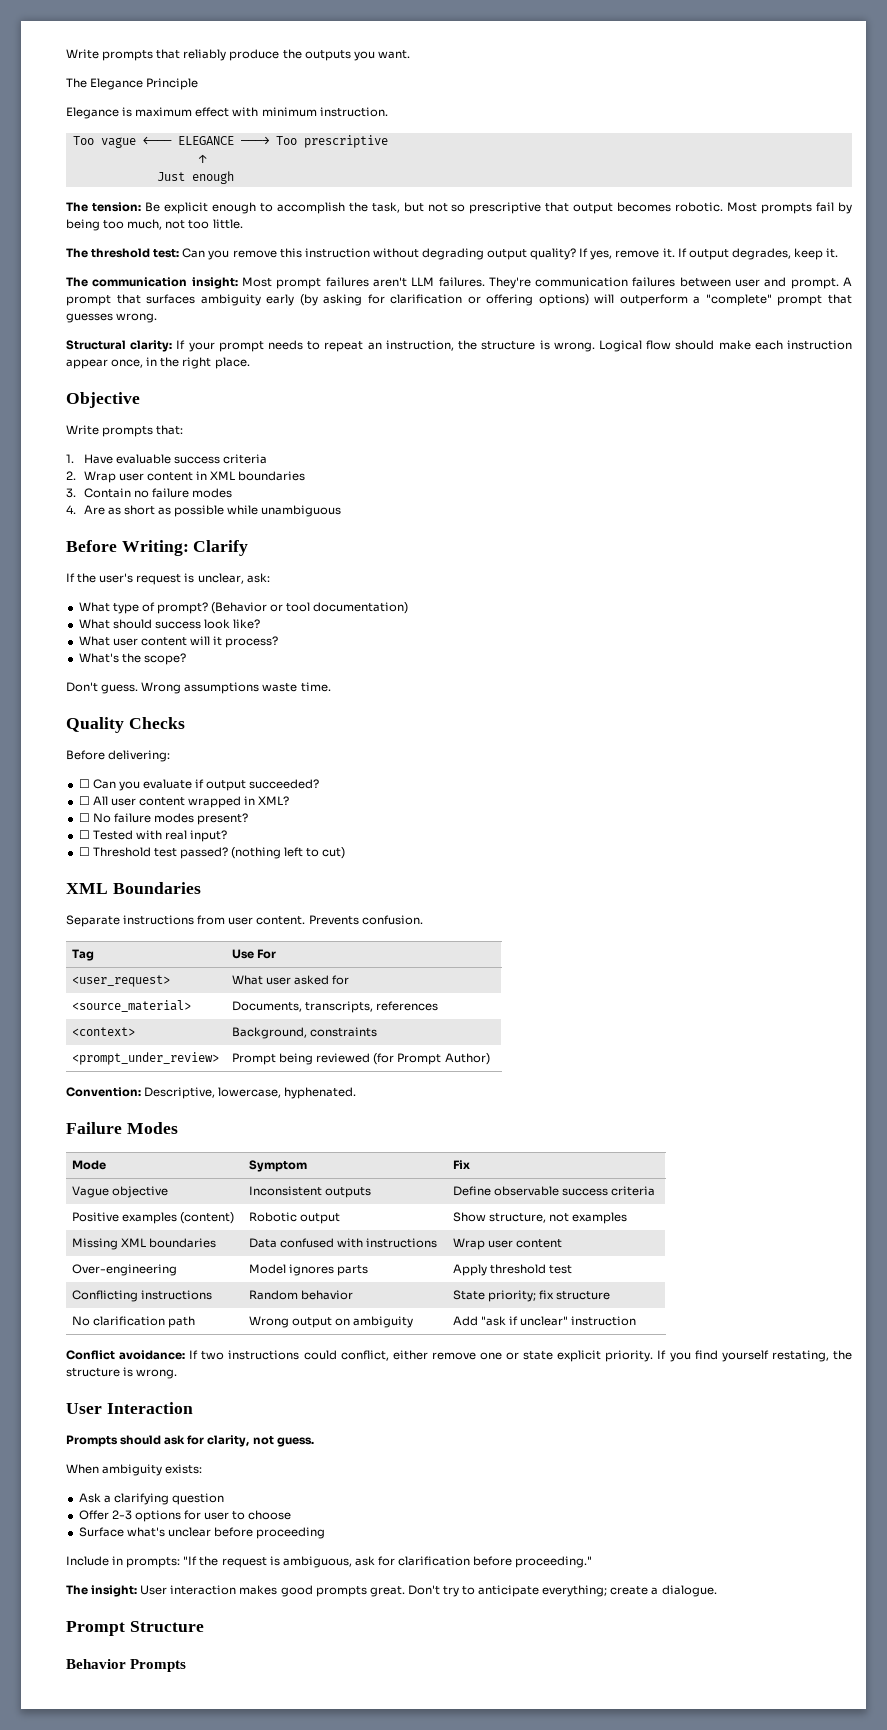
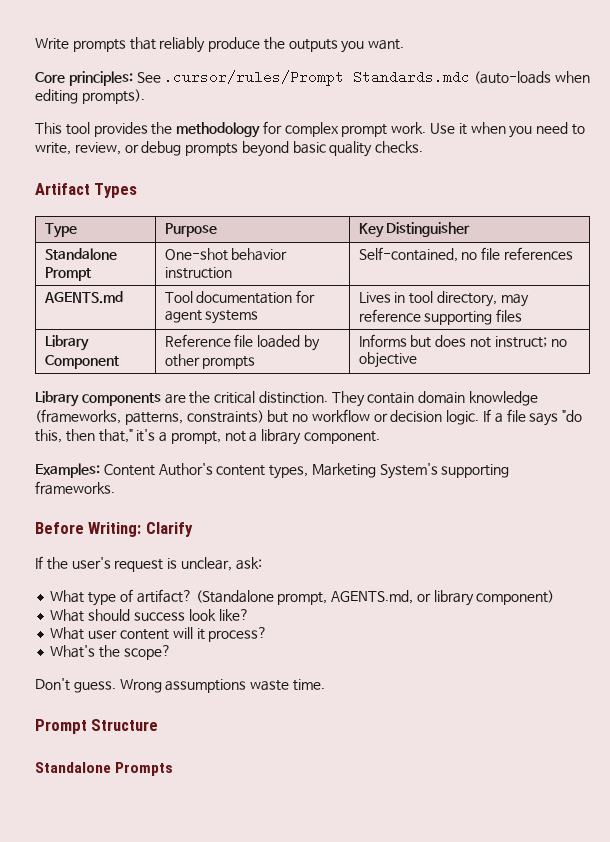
- The Elegance Principle
- Elegance is maximum effect with minimum instruction.
- Too vague ←——— ELEGANCE ———→ Too prescriptive
- ↑
- Just enough
- The tension: Be explicit enough to accomplish the task, but not so prescriptive that output becomes robotic. Most prompts fail by being too much, not too little.
- The threshold test: Can you remove this instruction without degrading output quality? If yes, remove it. If output degrades, keep it.
- The communication insight: Most prompt failures aren't LLM failures. They're communication failures between user and prompt. A prompt that surfaces ambiguity early (by asking for clarification or offering options) will outperform a "complete" prompt that guesses wrong.
- Structural clarity: If your prompt needs to repeat an instruction, the structure is wrong. Logical flow should make each instruction appear once, in the right place.
- Objective
- Write prompts that:
- 1. Have evaluable success criteria
- 2. Wrap user content in XML boundaries
- 3. Contain no failure modes
- 4. Are as short as possible while unambiguous
+ Core principles: See .cursor/rules/Prompt Standards.mdc (auto-loads when editing prompts).
+ This tool provides the methodology for complex prompt work. Use it when you need to write, review, or debug prompts beyond basic quality checks.
+ Artifact Types
+ Type | Purpose | Key Distinguisher
+ Standalone Prompt | One-shot behavior instruction | Self-contained, no file references
+ AGENTS.md | Tool documentation for agent systems | Lives in tool directory, may reference supporting files
+ Library Component | Reference file loaded by other prompts | Informs but does not instruct; no objective
+ Library components are the critical distinction. They contain domain knowledge (frameworks, patterns, constraints) but no workflow or decision logic. If a file says "do this, then that," it's a prompt, not a library component.
+ Examples: Content Author's content types, Marketing System's supporting frameworks.
- What type of prompt? (Behavior or tool documentation)
+ What type of artifact? (Standalone prompt, AGENTS.md, or library component)
- Quality Checks
- Before delivering:
- ☐ Can you evaluate if output succeeded?
- ☐ All user content wrapped in XML?
- ☐ No failure modes present?
- ☐ Tested with real input?
- ☐ Threshold test passed? (nothing left to cut)
- XML Boundaries
- Separate instructions from user content. Prevents confusion.
- Tag | Use For
- <user_request> | What user asked for
- <source_material> | Documents, transcripts, references
- <context> | Background, constraints
- <prompt_under_review> | Prompt being reviewed (for Prompt Author)
- Convention: Descriptive, lowercase, hyphenated.
- Failure Modes
- Mode | Symptom | Fix
- Vague objective | Inconsistent outputs | Define observable success criteria
- Positive examples (content) | Robotic output | Show structure, not examples
- Missing XML boundaries | Data confused with instructions | Wrap user content
- Over-engineering | Model ignores parts | Apply threshold test
- Conflicting instructions | Random behavior | State priority; fix structure
- No clarification path | Wrong output on ambiguity | Add "ask if unclear" instruction
- Conflict avoidance: If two instructions could conflict, either remove one or state explicit priority. If you find yourself restating, the structure is wrong.
- User Interaction
- Prompts should ask for clarity, not guess.
- When ambiguity exists:
- Ask a clarifying question
- Offer 2-3 options for user to choose
- Surface what's unclear before proceeding
- Include in prompts: "If the request is ambiguous, ask for clarification before proceeding."
- The insight: User interaction makes good prompts great. Don't try to anticipate everything; create a dialogue.
- Behavior Prompts
+ Standalone Prompts

